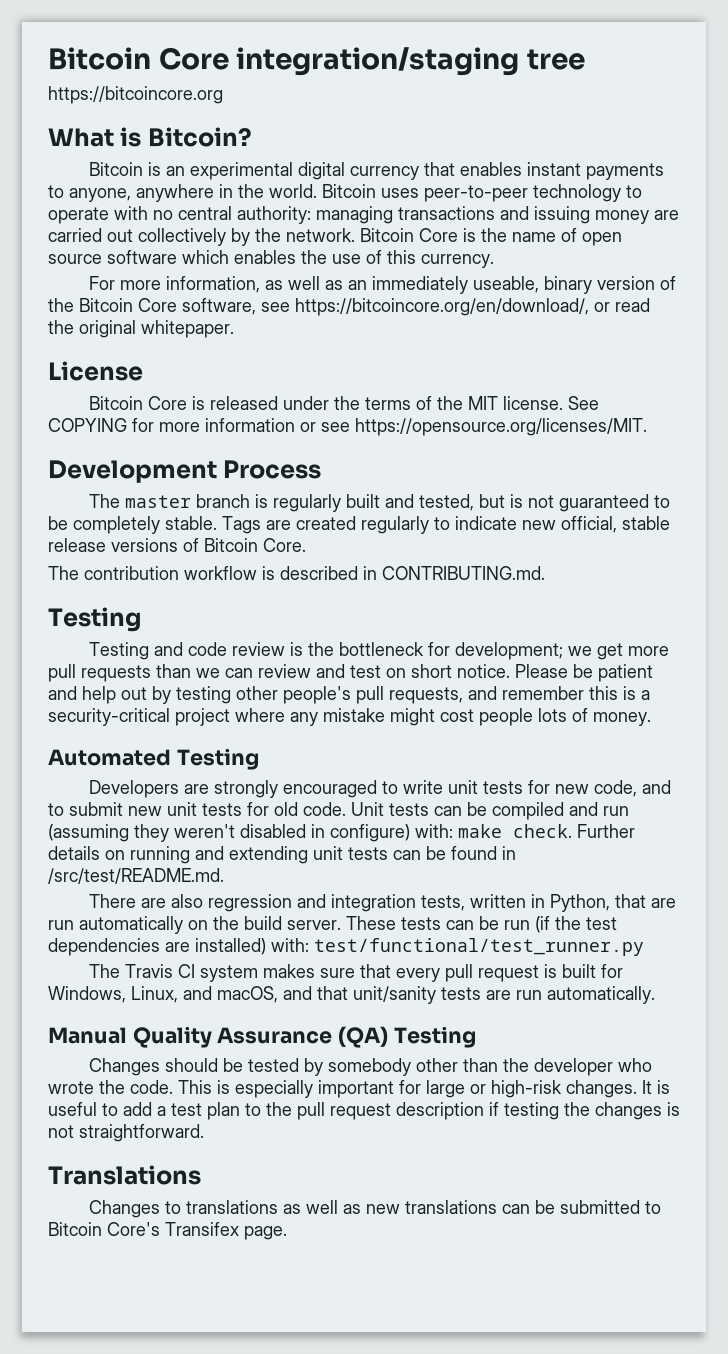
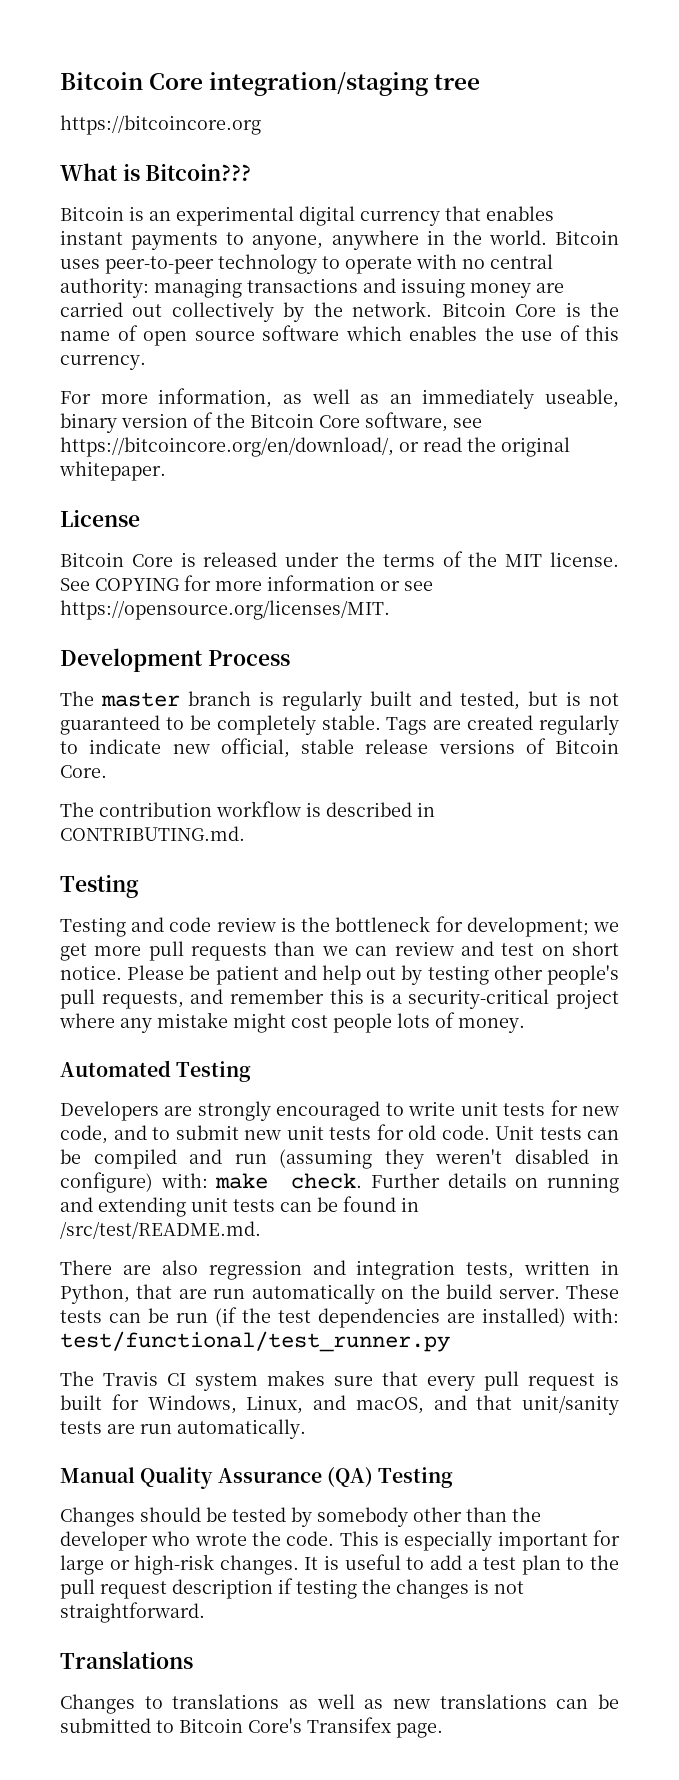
- What is Bitcoin?
+ What is Bitcoin???

